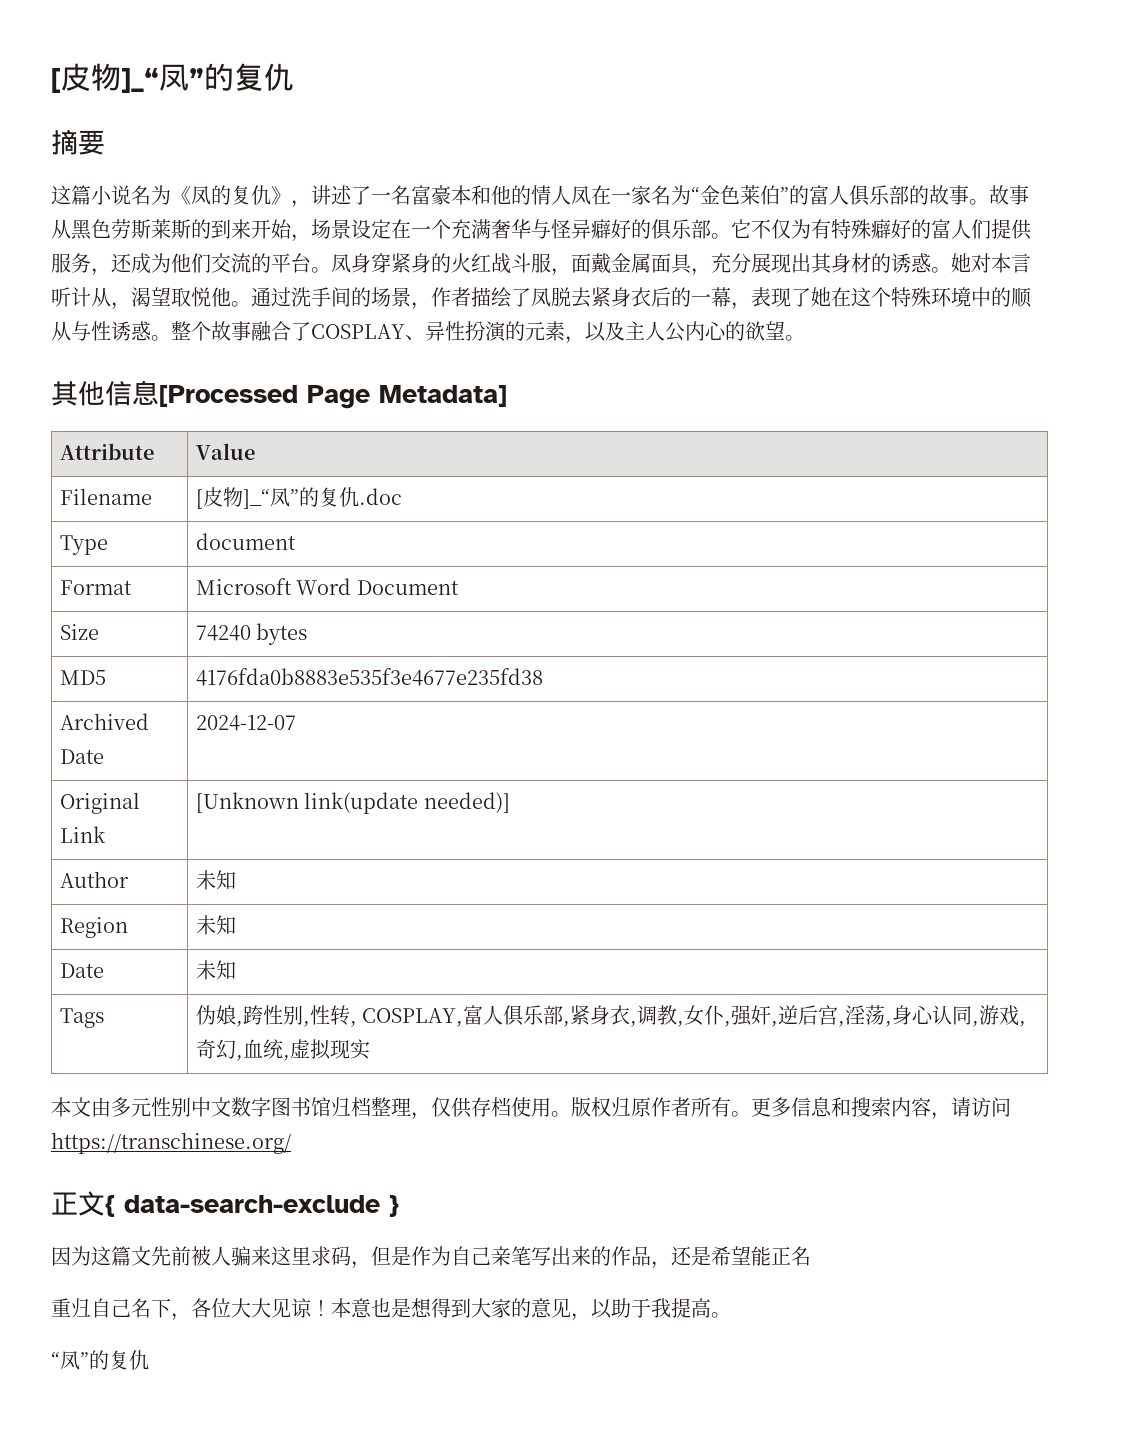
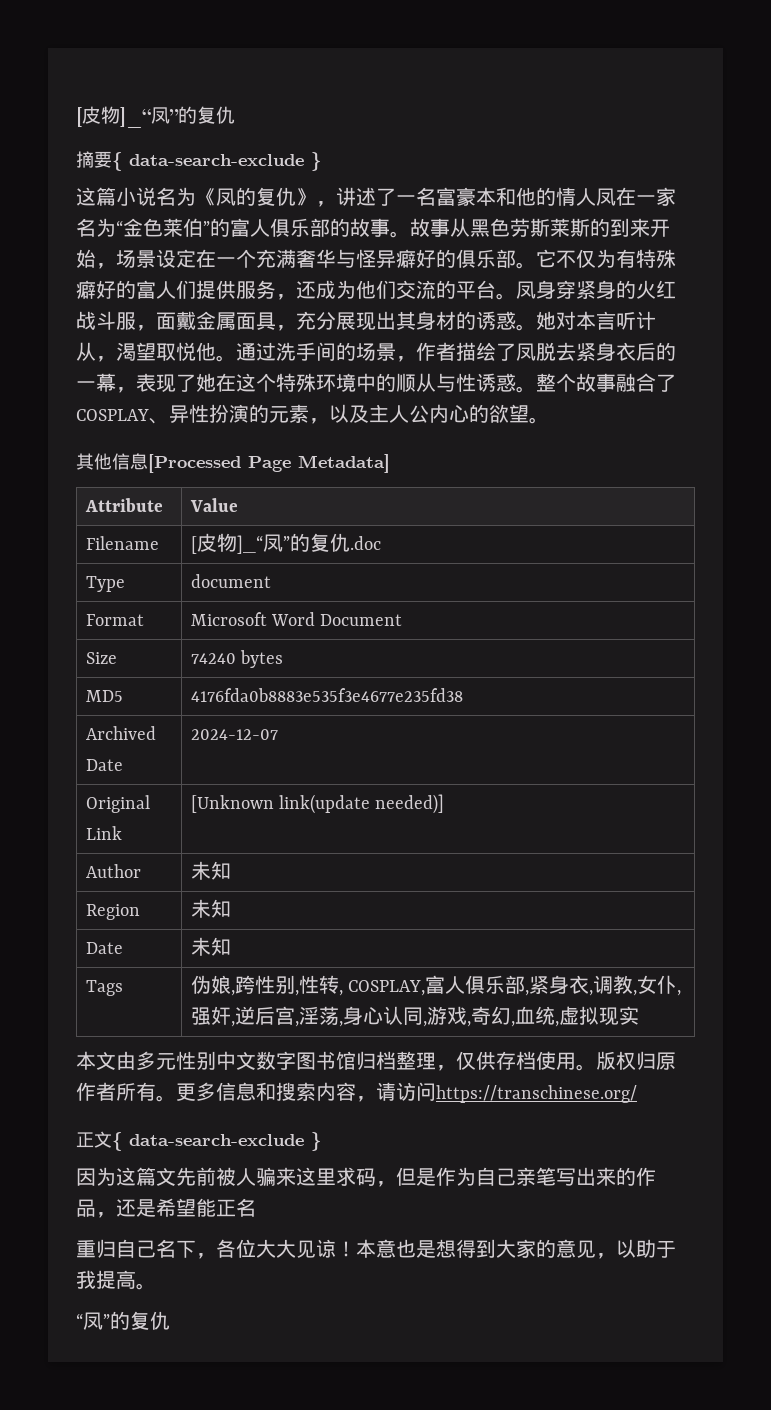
- 摘要
+ 摘要{ data-search-exclude }

